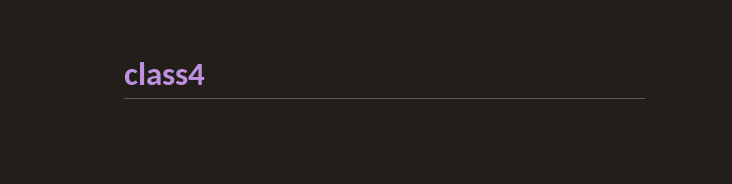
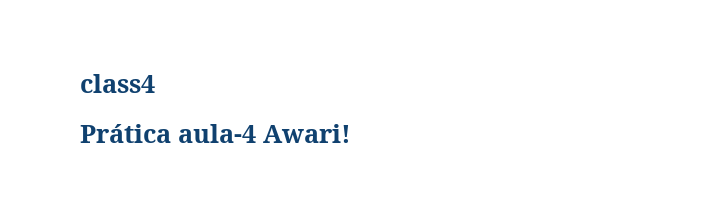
+ Prática aula-4 Awari!

